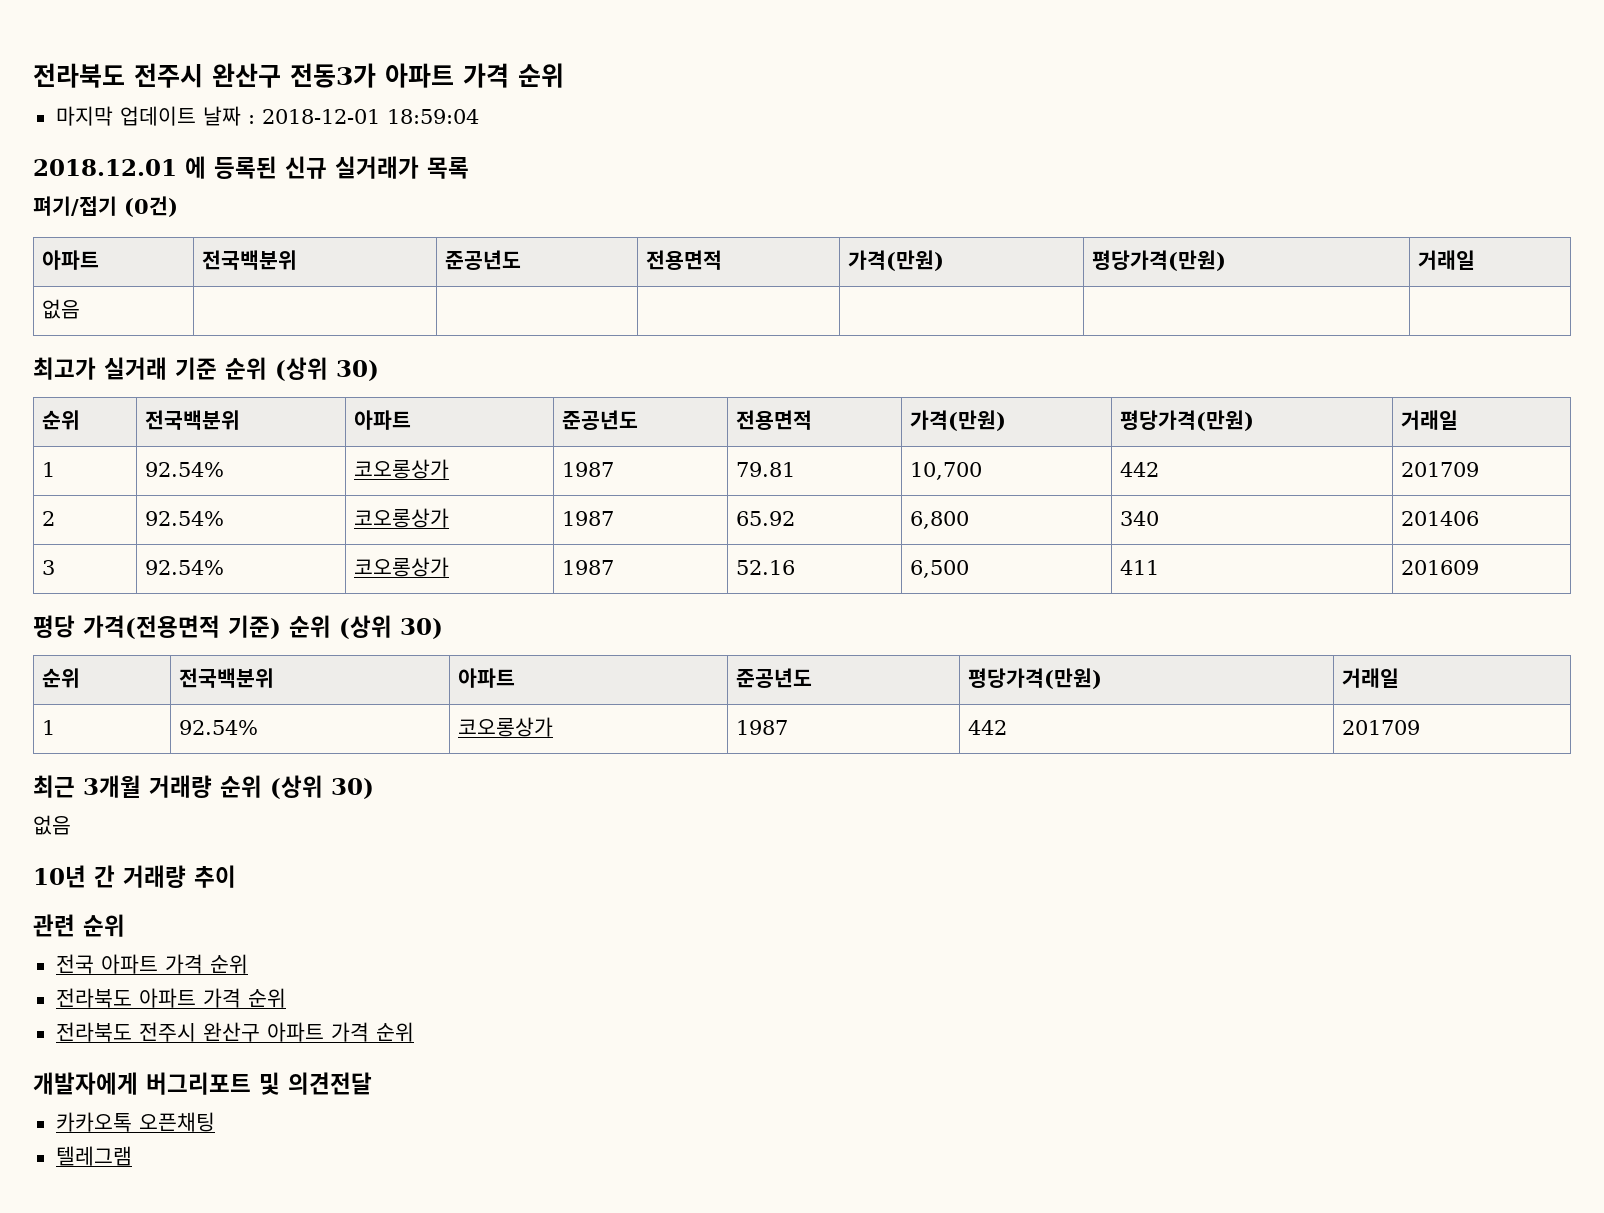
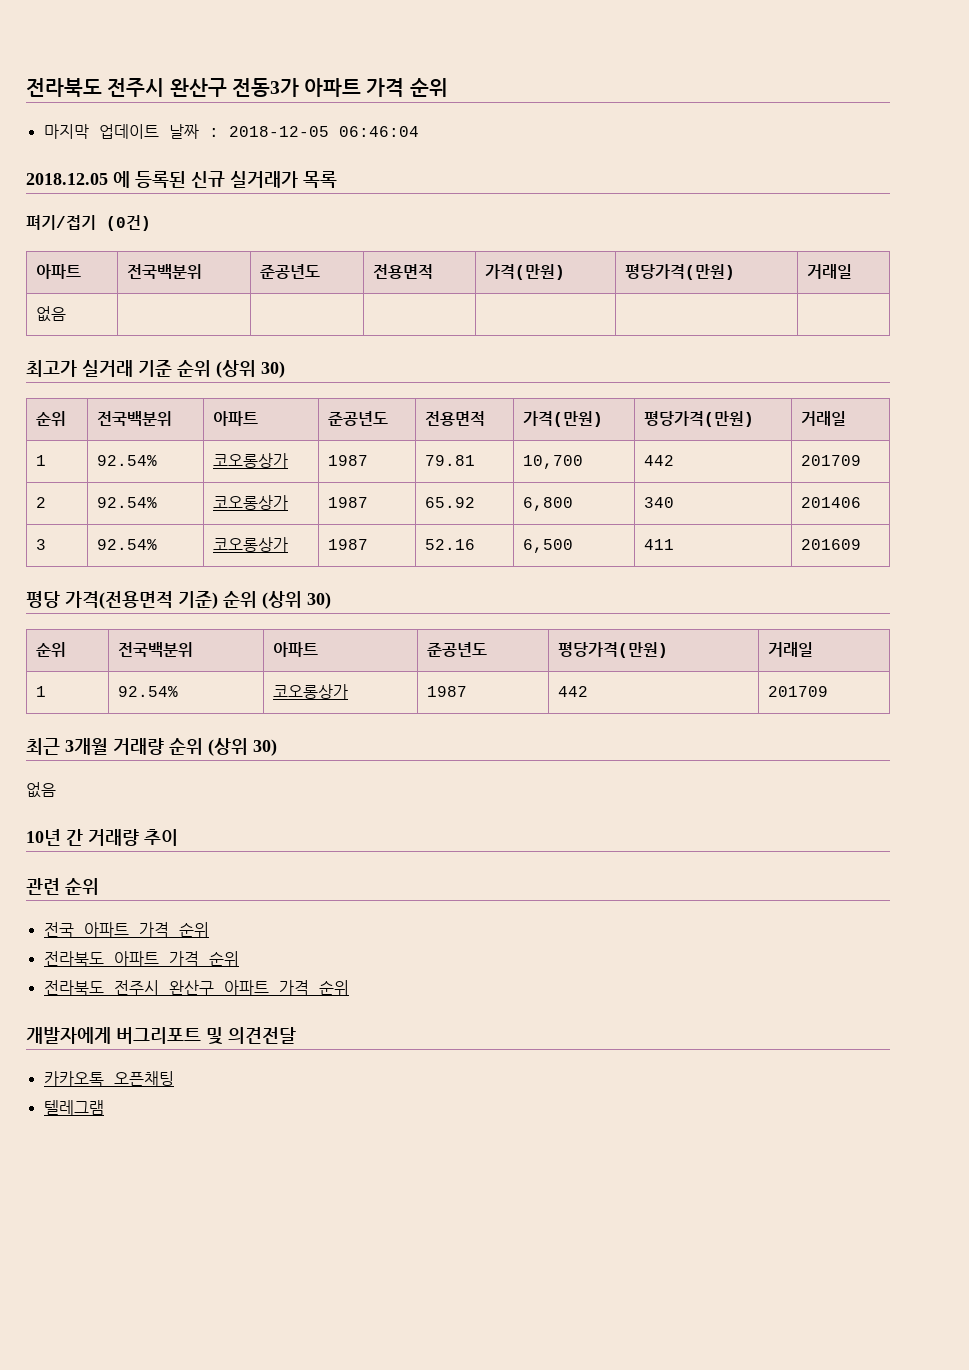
- 마지막 업데이트 날짜 : 2018-12-01 18:59:04
- 2018.12.01 에 등록된 신규 실거래가 목록
+ 마지막 업데이트 날짜 : 2018-12-05 06:46:04
+ 2018.12.05 에 등록된 신규 실거래가 목록

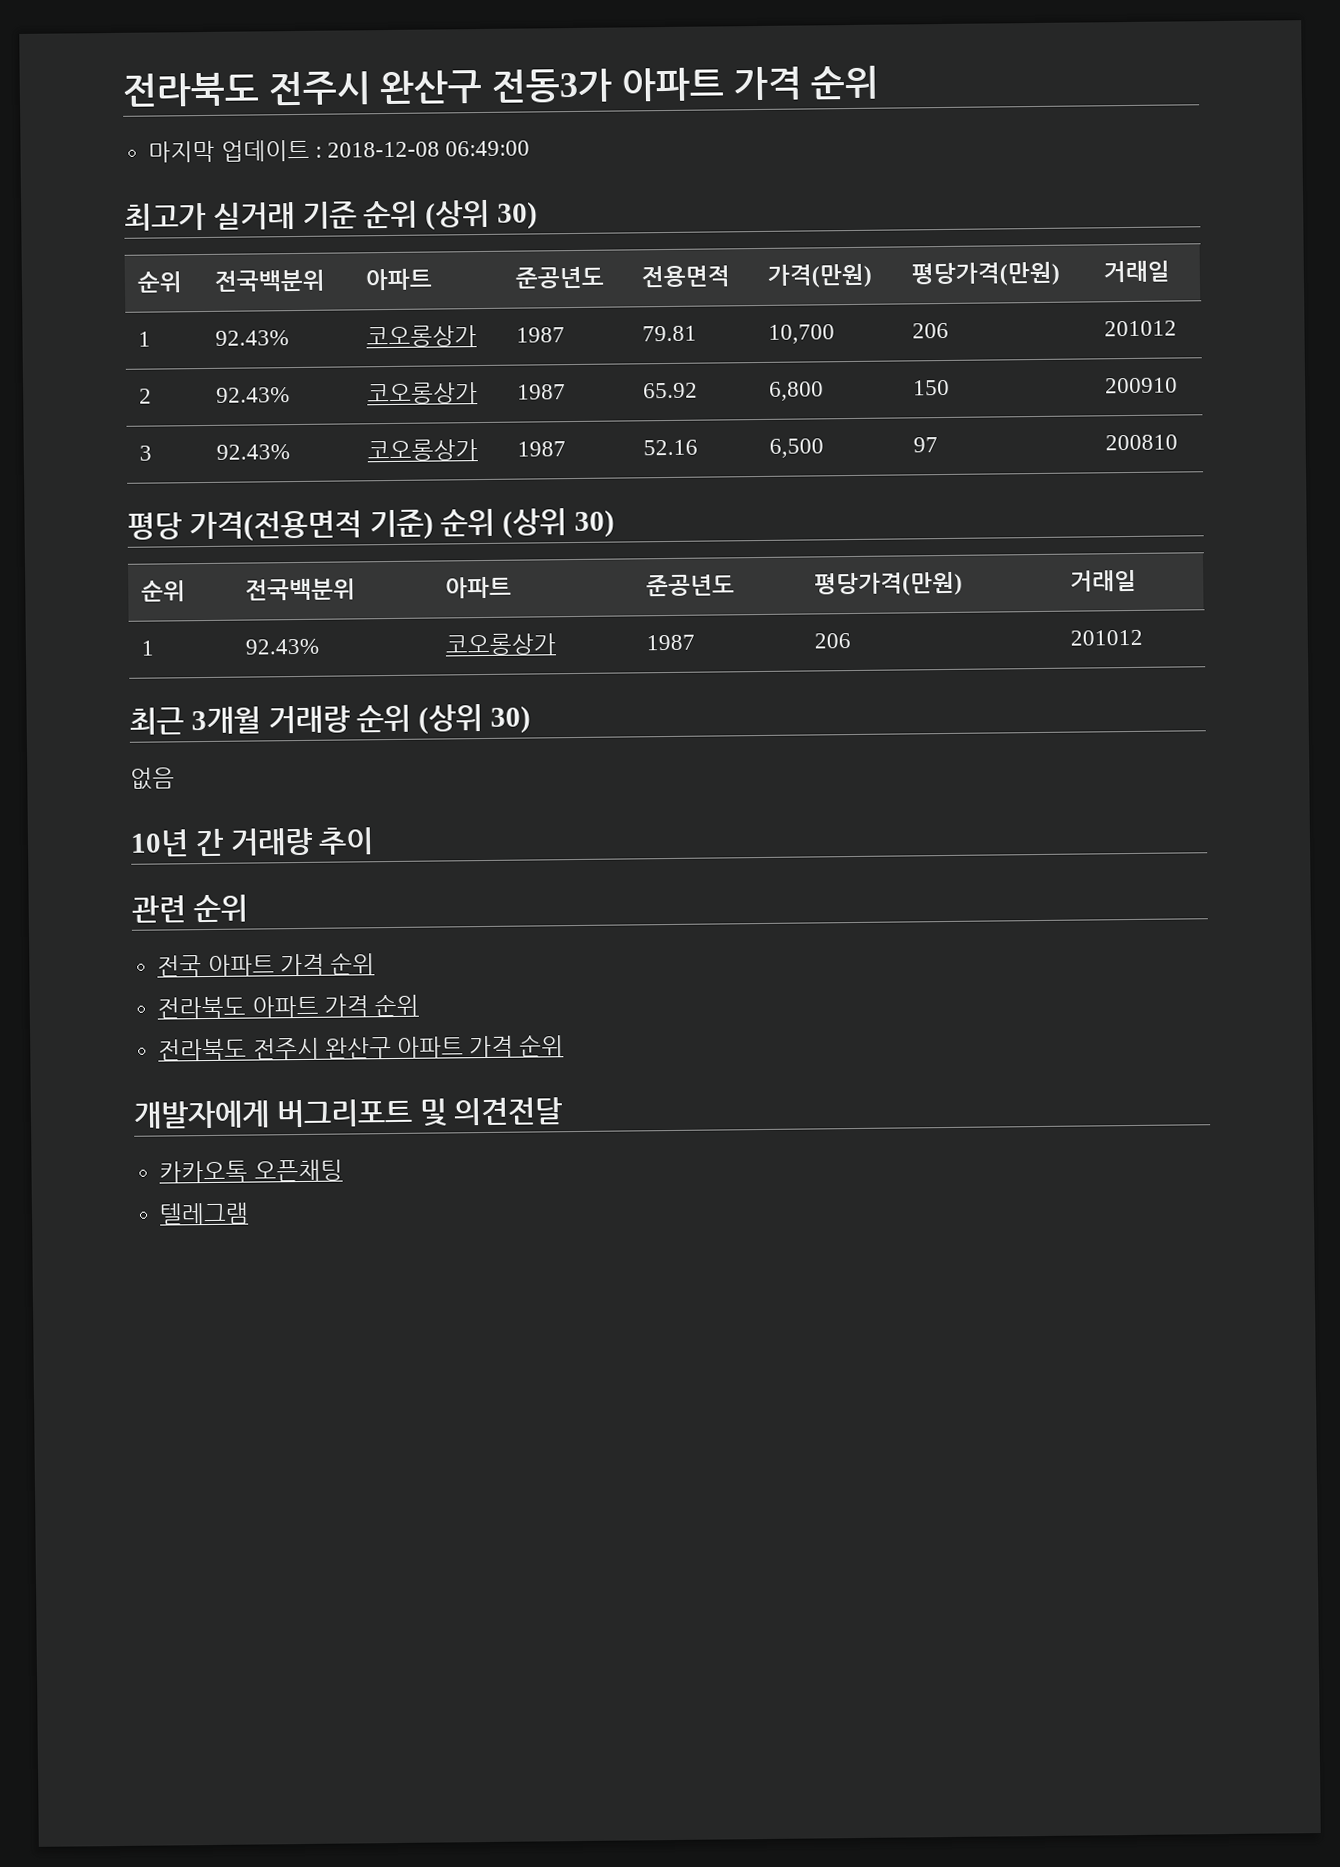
- 마지막 업데이트 날짜 : 2018-12-05 06:46:04
- 2018.12.05 에 등록된 신규 실거래가 목록
- 펴기/접기 (0건)
- 아파트 | 전국백분위 | 준공년도 | 전용면적 | 가격(만원) | 평당가격(만원) | 거래일
- 없음 | | | | | |
+ 마지막 업데이트 : 2018-12-08 06:49:00
- 1 | 92.54% | 코오롱상가 | 1987 | 79.81 | 10,700 | 442 | 201709
+ 1 | 92.43% | 코오롱상가 | 1987 | 79.81 | 10,700 | 206 | 201012
- 2 | 92.54% | 코오롱상가 | 1987 | 65.92 | 6,800 | 340 | 201406
+ 2 | 92.43% | 코오롱상가 | 1987 | 65.92 | 6,800 | 150 | 200910
- 3 | 92.54% | 코오롱상가 | 1987 | 52.16 | 6,500 | 411 | 201609
+ 3 | 92.43% | 코오롱상가 | 1987 | 52.16 | 6,500 | 97 | 200810
- 1 | 92.54% | 코오롱상가 | 1987 | 442 | 201709
+ 1 | 92.43% | 코오롱상가 | 1987 | 206 | 201012

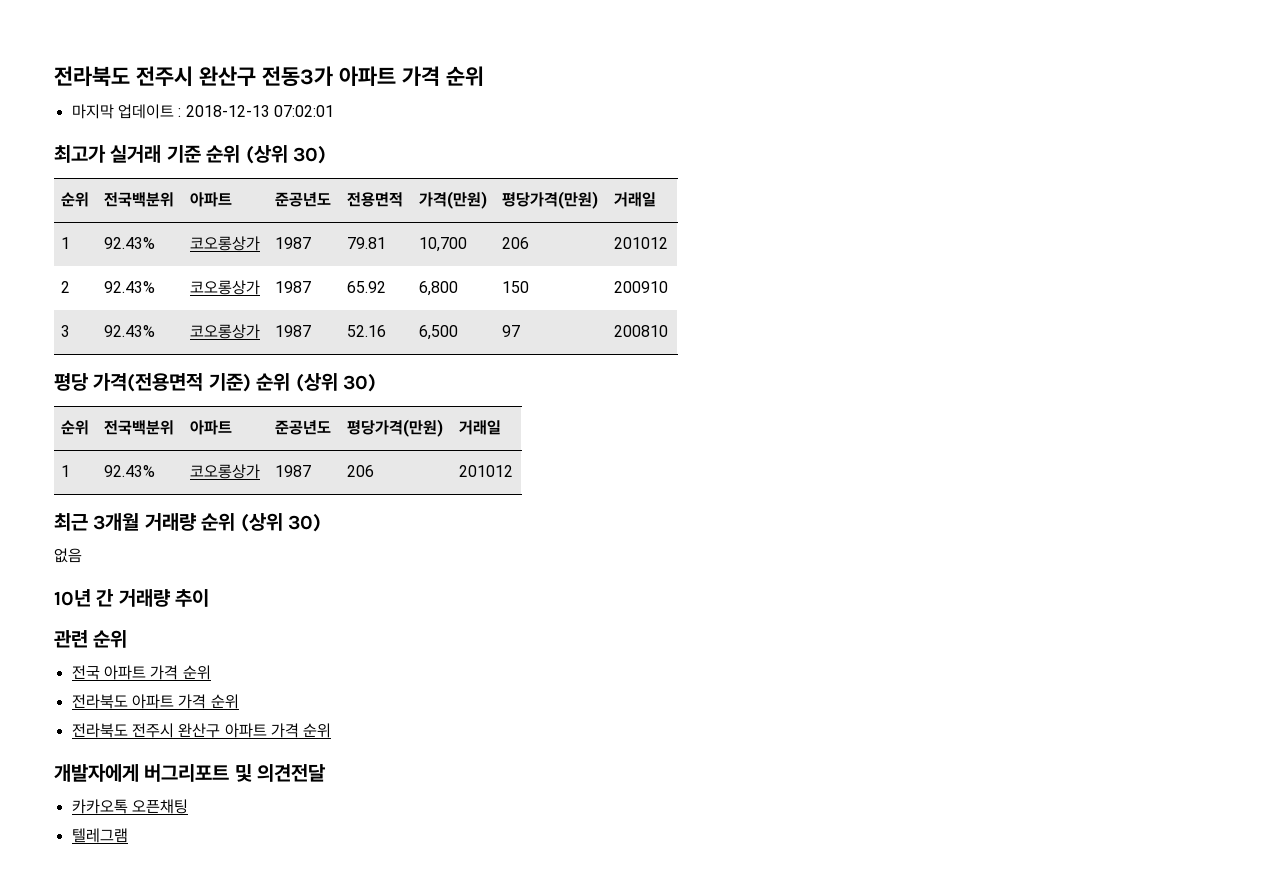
- 마지막 업데이트 : 2018-12-08 06:49:00
+ 마지막 업데이트 : 2018-12-13 07:02:01

